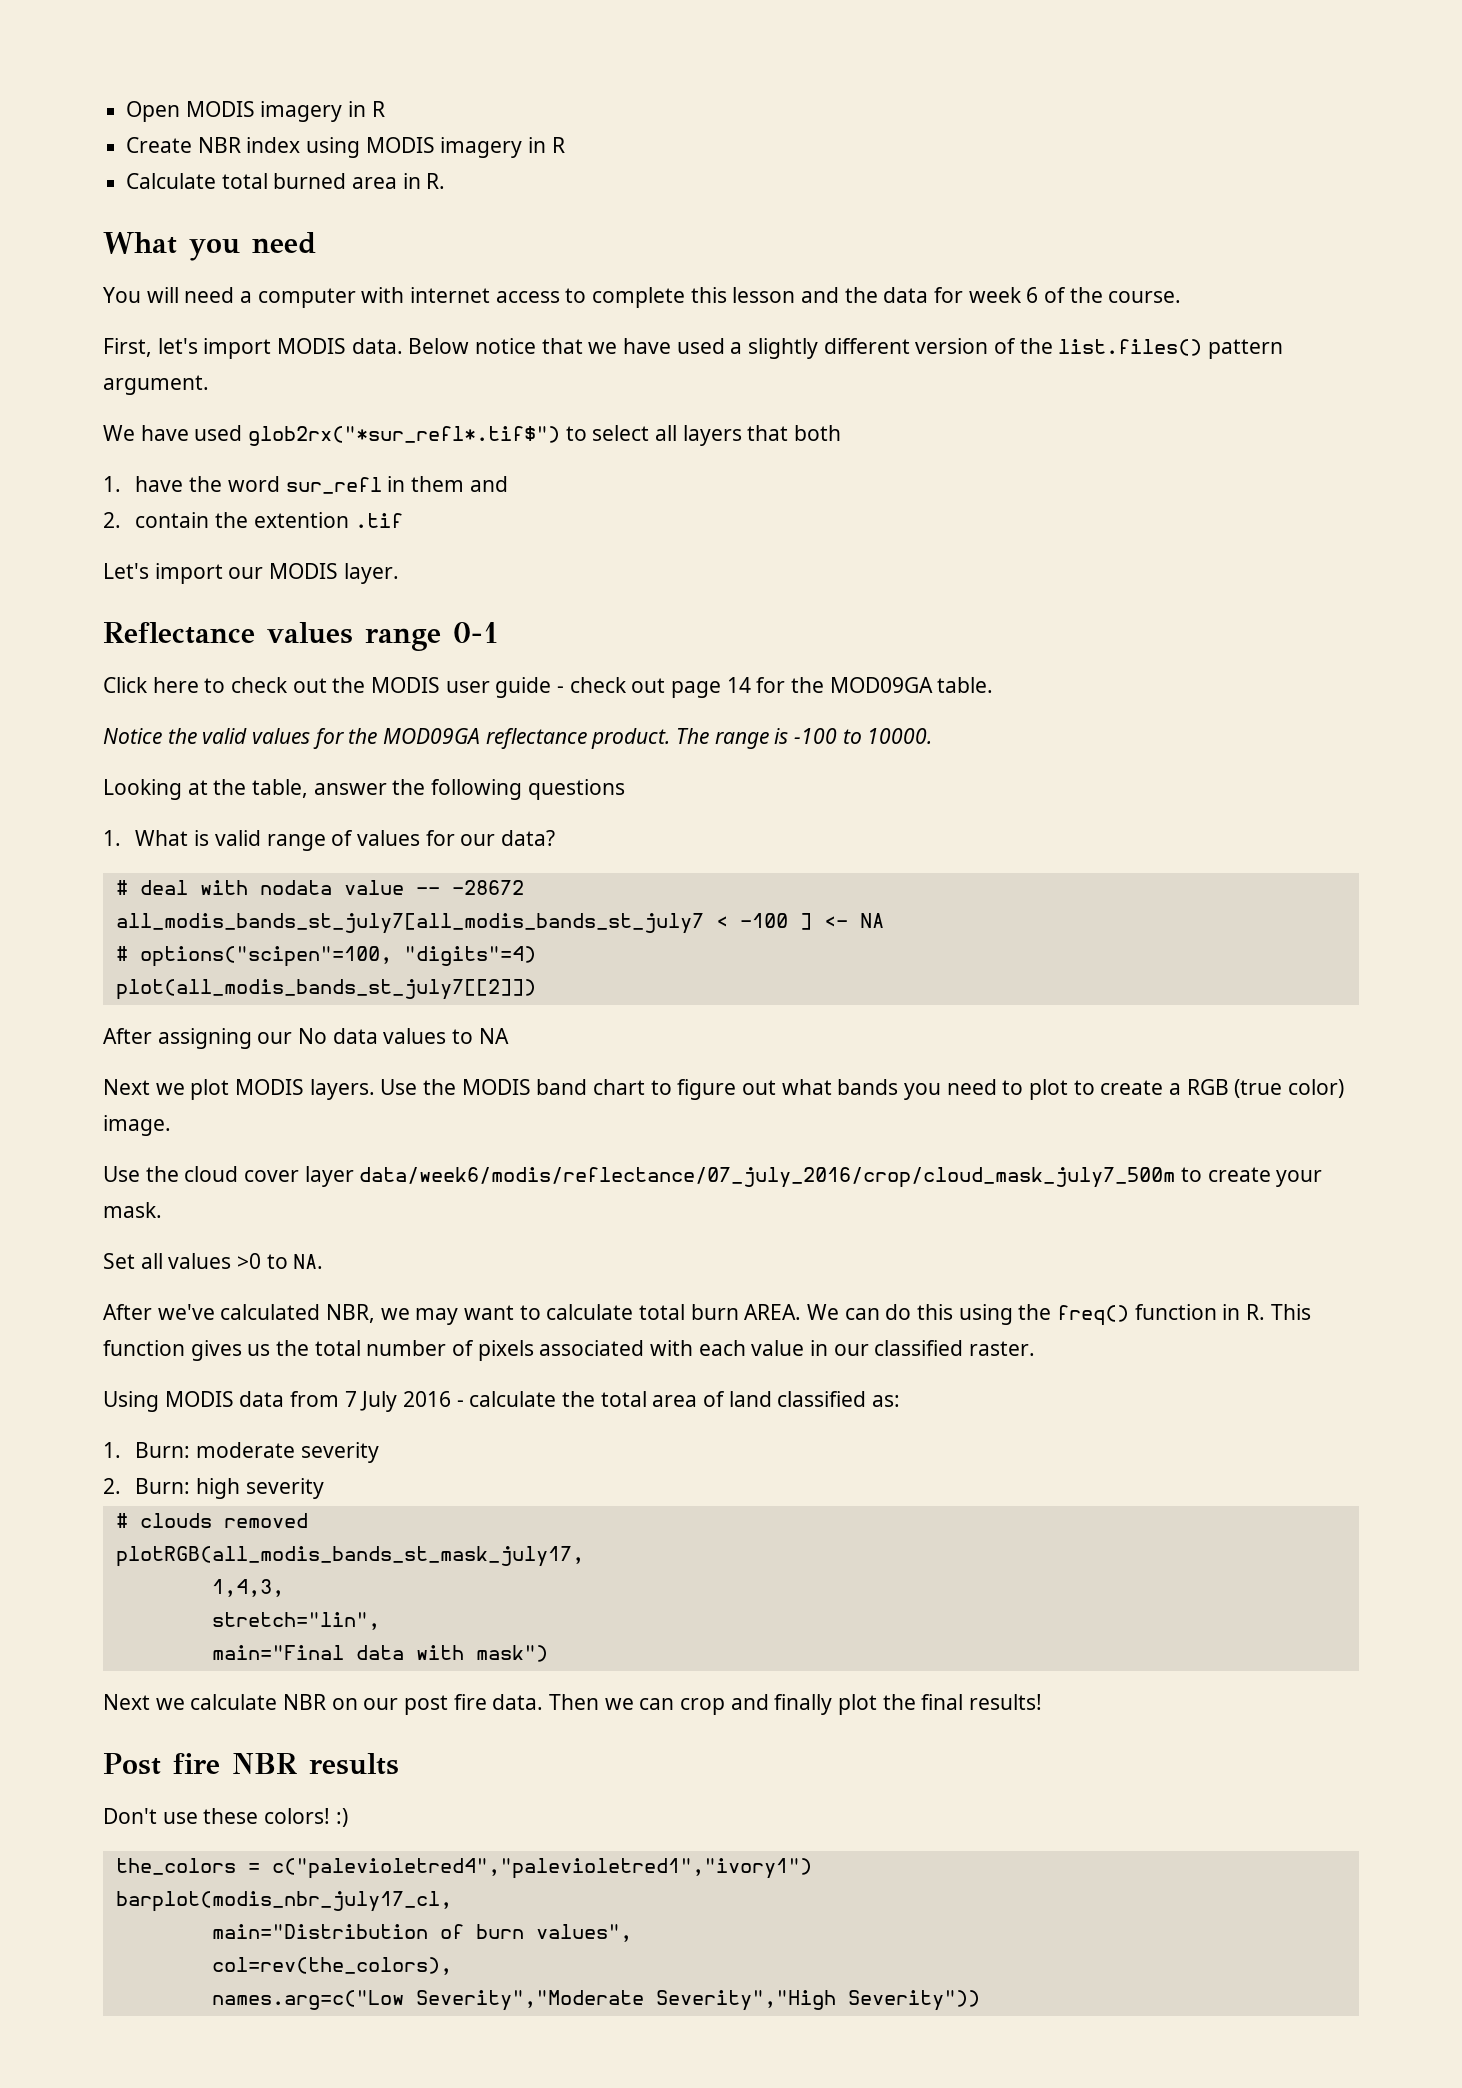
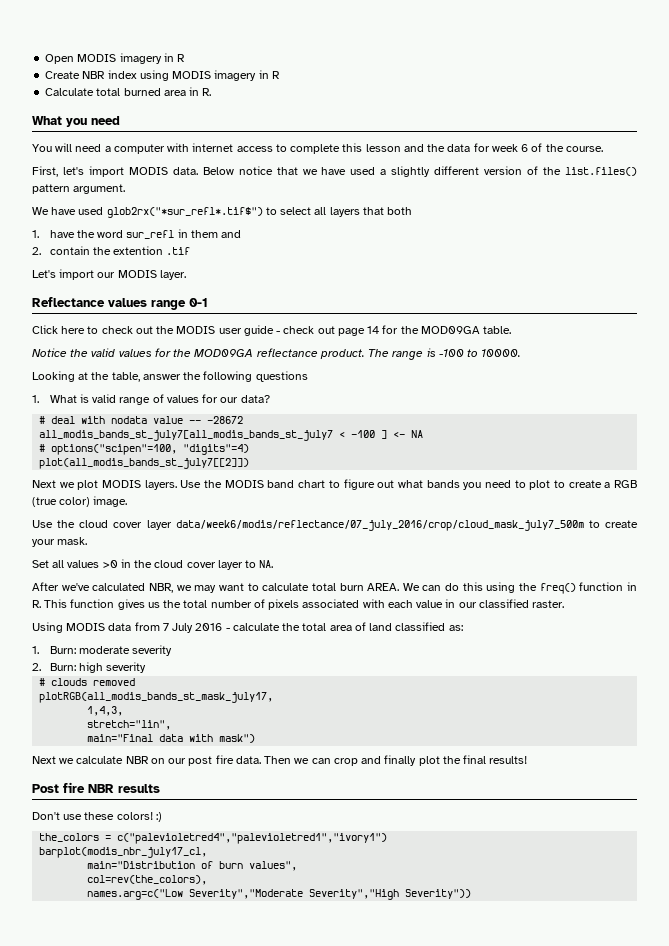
- After assigning our No data values to NA
- Set all values >0 to NA.
+ Set all values >0 in the cloud cover layer to NA.

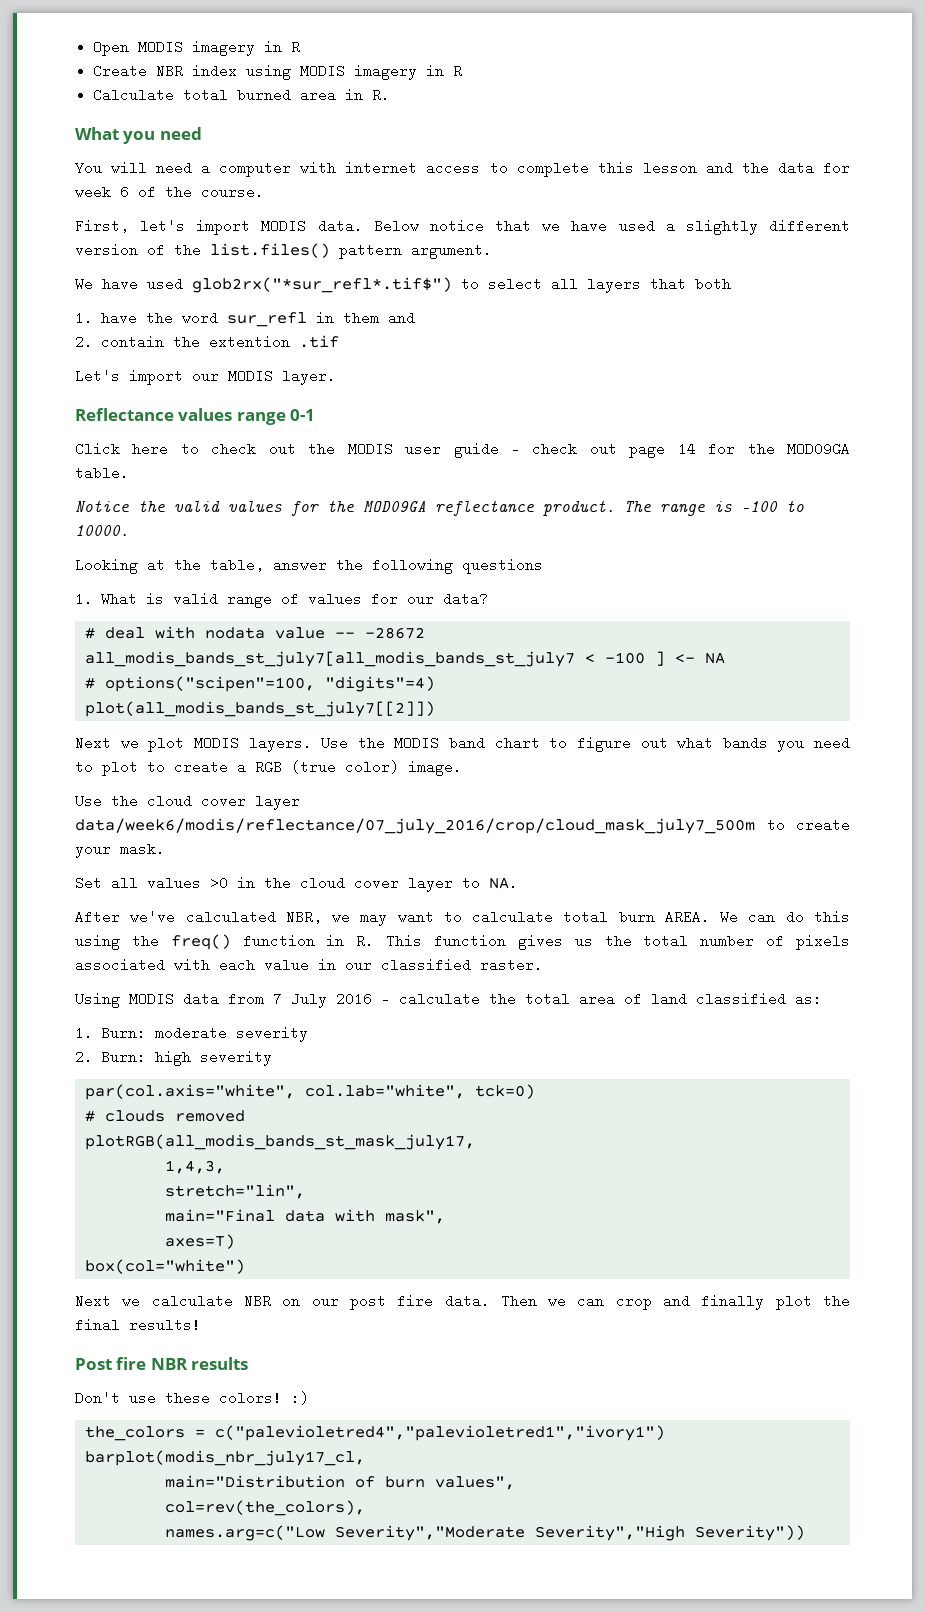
+ par(col.axis="white", col.lab="white", tck=0)
- main="Final data with mask")
+ main="Final data with mask",
+ axes=T)
+ box(col="white")

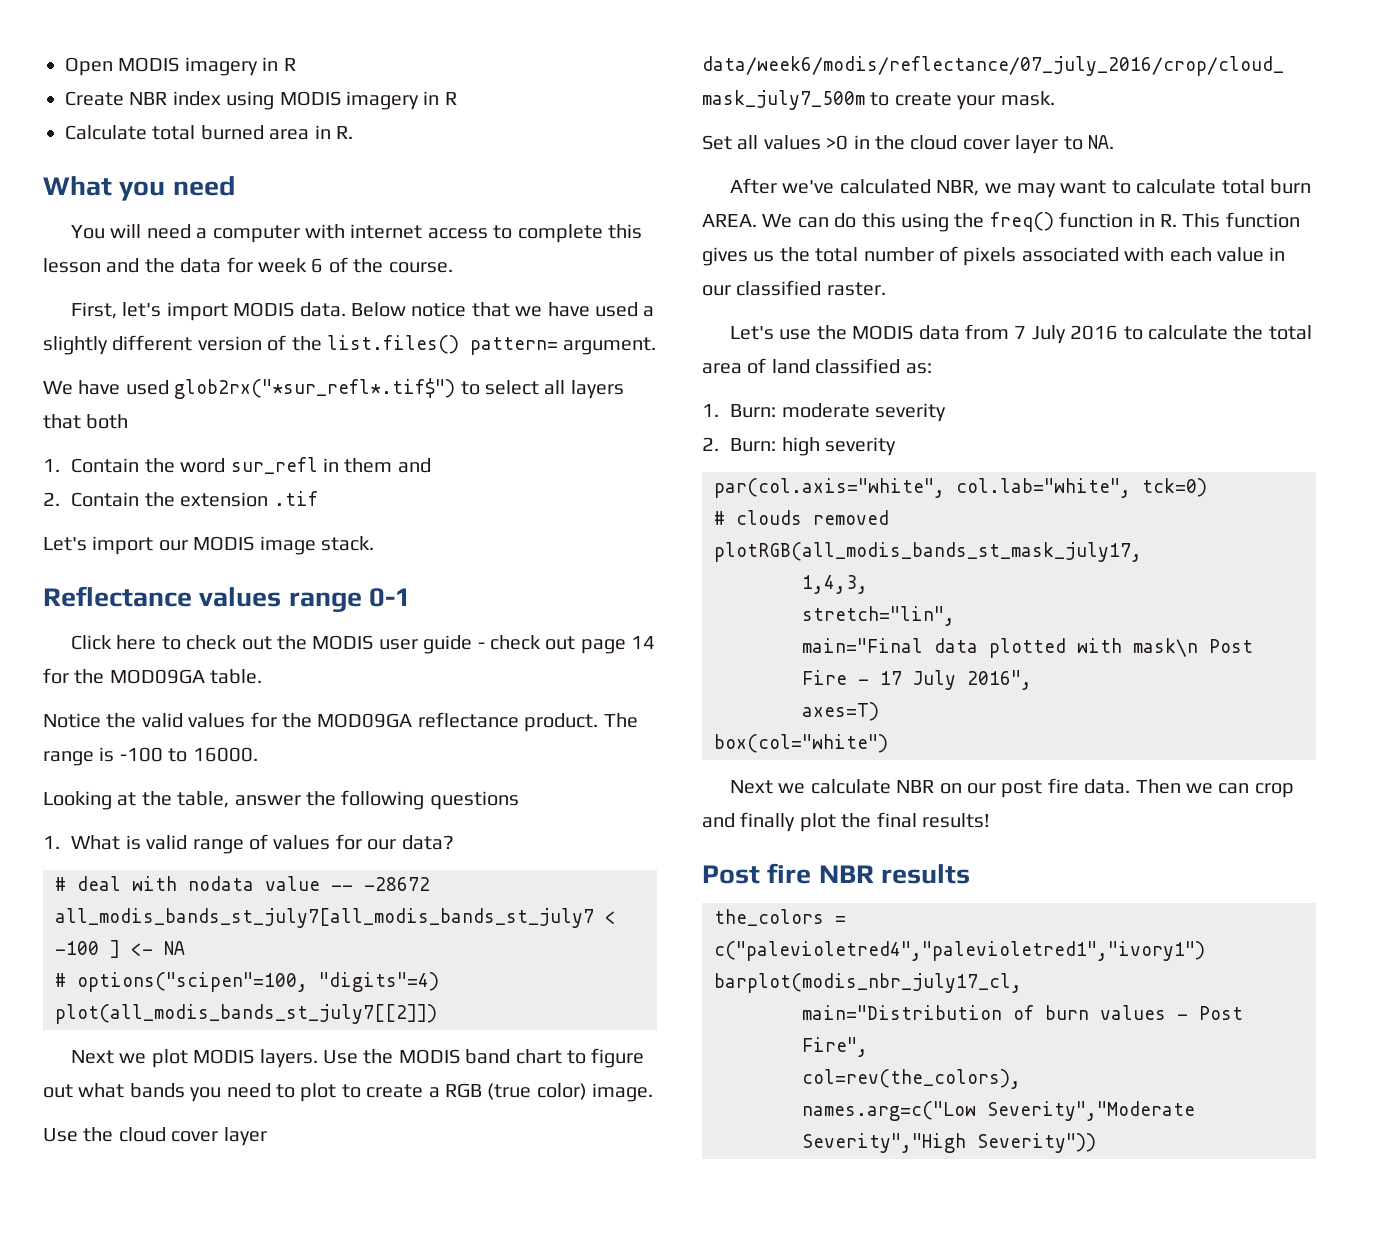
- Below notice that we have used a slightly different version of the list.files() pattern argument.
+ Below notice that we have used a slightly different version of the list.files() pattern= argument.
- 1. have the word sur_refl in them and
+ 1. Contain the word sur_refl in them and
- 2. contain the extention .tif
+ 2. Contain the extension .tif
- Let's import our MODIS layer.
+ Let's import our MODIS image stack.
- The range is -100 to 10000.
+ The range is -100 to 16000.
- Using MODIS data from 7 July 2016 - calculate the total area of land classified as:
+ Let's use the MODIS data from 7 July 2016 to calculate the total area of land classified as:
- main="Final data with mask",
+ main="Final data plotted with mask\n Post Fire - 17 July 2016",
- Don't use these colors! :)
- main="Distribution of burn values",
+ main="Distribution of burn values - Post Fire",

